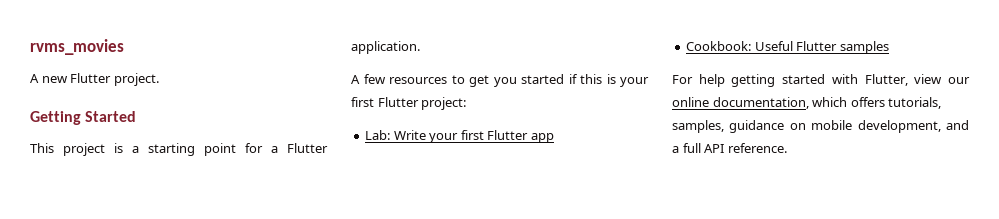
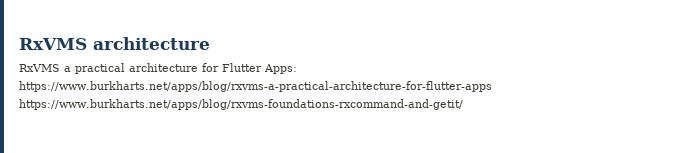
- rvms_movies
- A new Flutter project.
- Getting Started
- This project is a starting point for a Flutter application.
- A few resources to get you started if this is your first Flutter project:
- Lab: Write your first Flutter app
- Cookbook: Useful Flutter samples
- For help getting started with Flutter, view our online documentation, which offers tutorials, samples, guidance on mobile development, and a full API reference.
+ RxVMS architecture
+ RxVMS a practical architecture for Flutter Apps:
+ https://www.burkharts.net/apps/blog/rxvms-a-practical-architecture-for-flutter-apps
+ https://www.burkharts.net/apps/blog/rxvms-foundations-rxcommand-and-getit/

